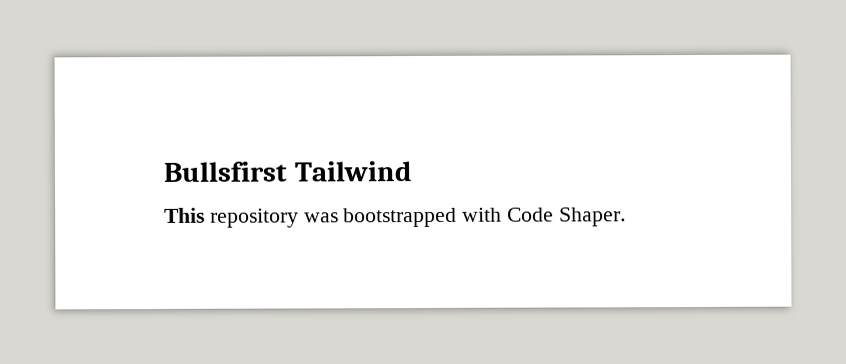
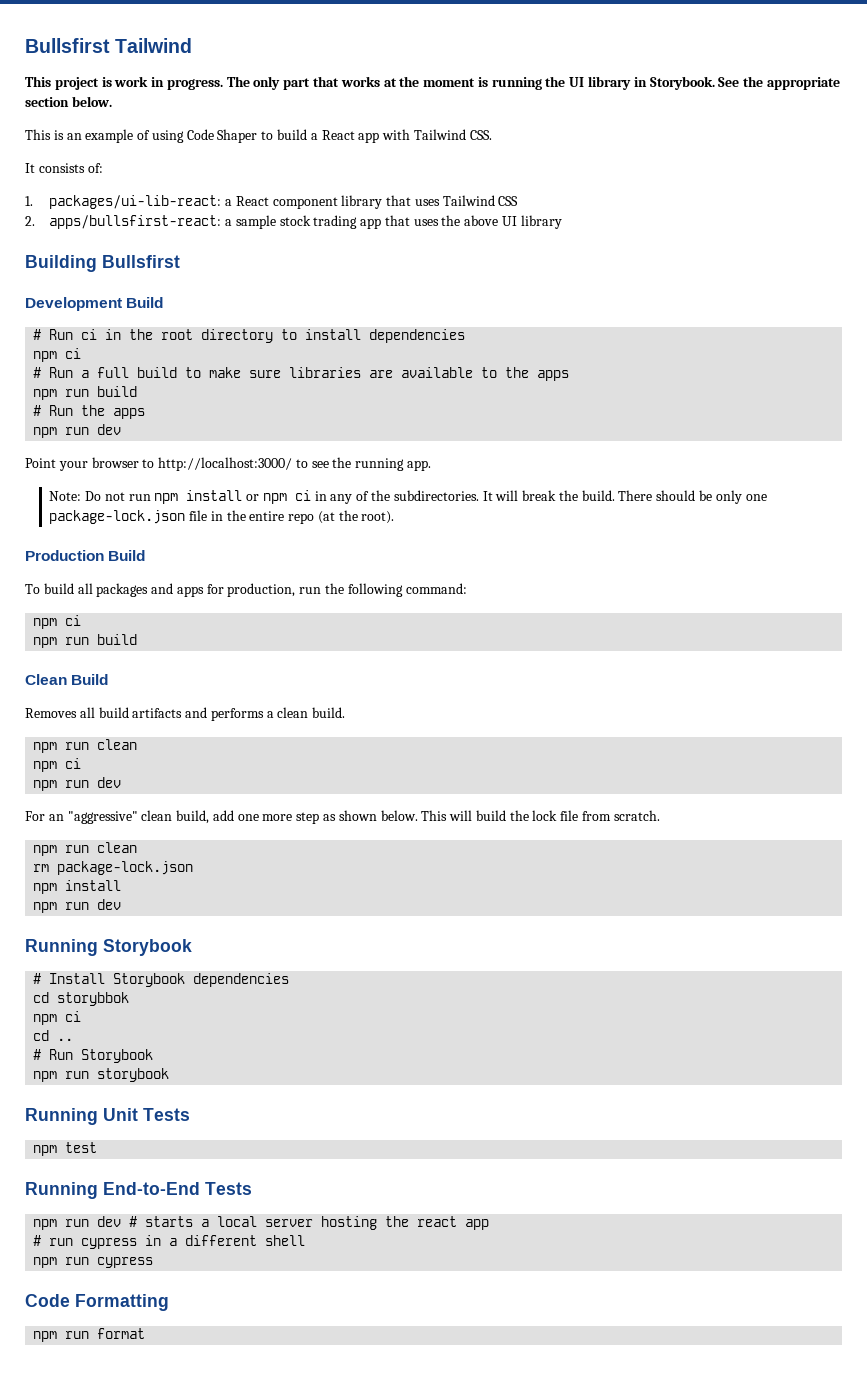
- This repository was bootstrapped with Code Shaper.
+ This project is work in progress. The only part that works at the moment is running the UI library in Storybook. See the appropriate section below.
+ This is an example of using Code Shaper to build a React app with Tailwind CSS.
+ It consists of:
+ 1. packages/ui-lib-react: a React component library that uses Tailwind CSS
+ 2. apps/bullsfirst-react: a sample stock trading app that uses the above UI library
+ Building Bullsfirst
+ Development Build
+ # Run ci in the root directory to install dependencies
+ npm ci
+ # Run a full build to make sure libraries are available to the apps
+ npm run build
+ # Run the apps
+ npm run dev
+ Point your browser to http://localhost:3000/ to see the running app.
+ Note: Do not run npm install or npm ci in any of the subdirectories. It will break the build. There should be only one package-lock.json file in the entire repo (at the root).
+ Production Build
+ To build all packages and apps for production, run the following command:
+ npm ci
+ npm run build
+ Clean Build
+ Removes all build artifacts and performs a clean build.
+ npm run clean
+ npm ci
+ npm run dev
+ For an "aggressive" clean build, add one more step as shown below. This will build the lock file from scratch.
+ npm run clean
+ rm package-lock.json
+ npm install
+ npm run dev
+ Running Storybook
+ # Install Storybook dependencies
+ cd storybbok
+ npm ci
+ cd ..
+ # Run Storybook
+ npm run storybook
+ Running Unit Tests
+ npm test
+ Running End-to-End Tests
+ npm run dev # starts a local server hosting the react app
+ # run cypress in a different shell
+ npm run cypress
+ Code Formatting
+ npm run format

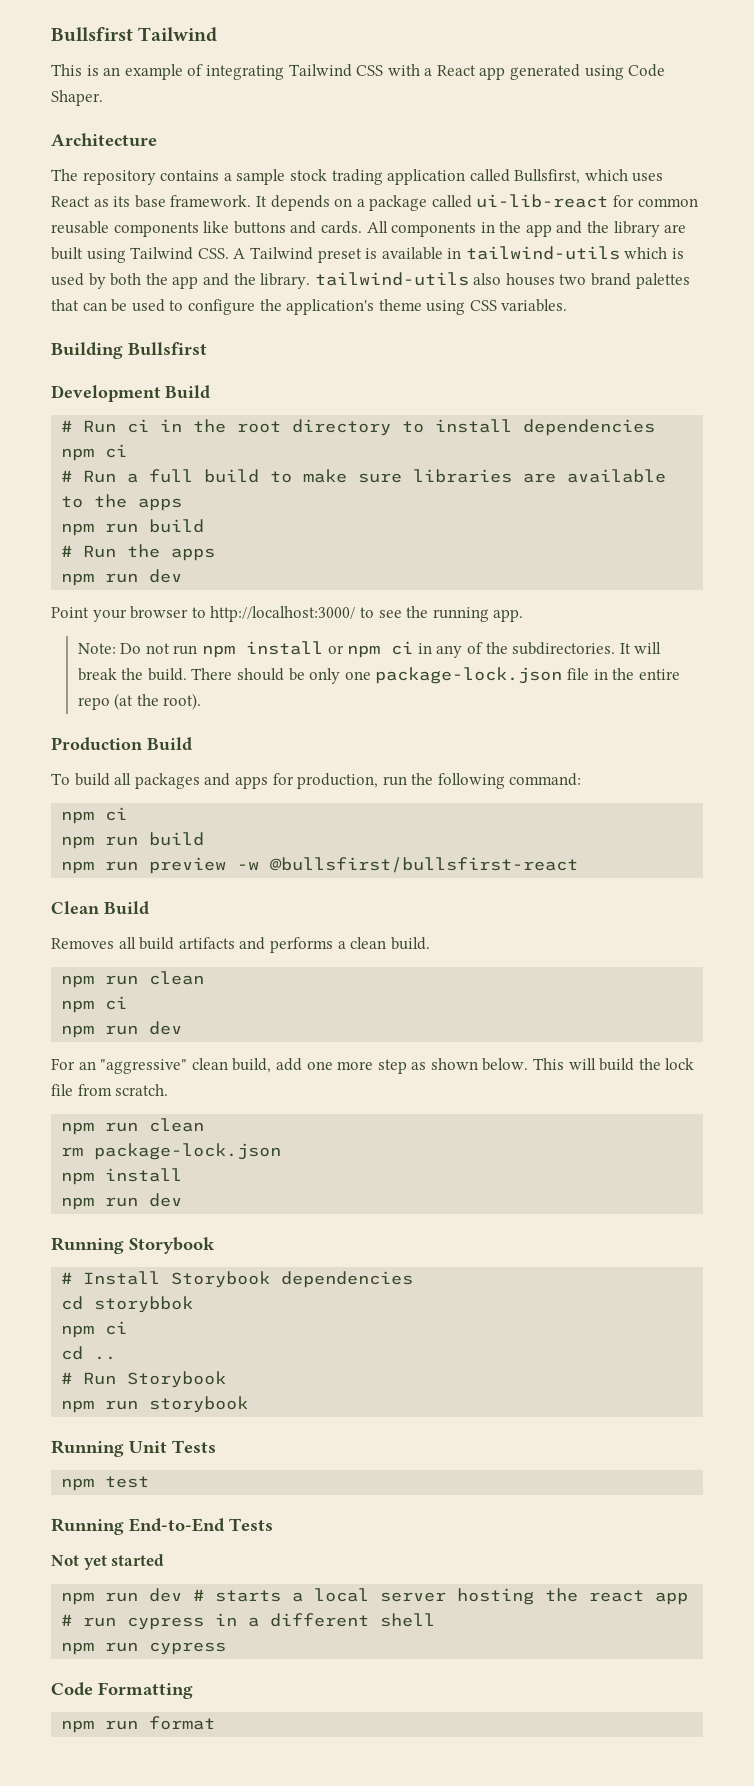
- This project is work in progress. The only part that works at the moment is running the UI library in Storybook. See the appropriate section below.
- This is an example of using Code Shaper to build a React app with Tailwind CSS.
- It consists of:
- 1. packages/ui-lib-react: a React component library that uses Tailwind CSS
- 2. apps/bullsfirst-react: a sample stock trading app that uses the above UI library
+ This is an example of integrating Tailwind CSS with a React app generated using Code Shaper.
+ Architecture
+ The repository contains a sample stock trading application called Bullsfirst, which uses React as its base framework. It depends on a package called ui-lib-react for common reusable components like buttons and cards. All components in the app and the library are built using Tailwind CSS. A Tailwind preset is available in tailwind-utils which is used by both the app and the library. tailwind-utils also houses two brand palettes that can be used to configure the application's theme using CSS variables.
+ npm run preview -w @bullsfirst/bullsfirst-react
+ Not yet started

